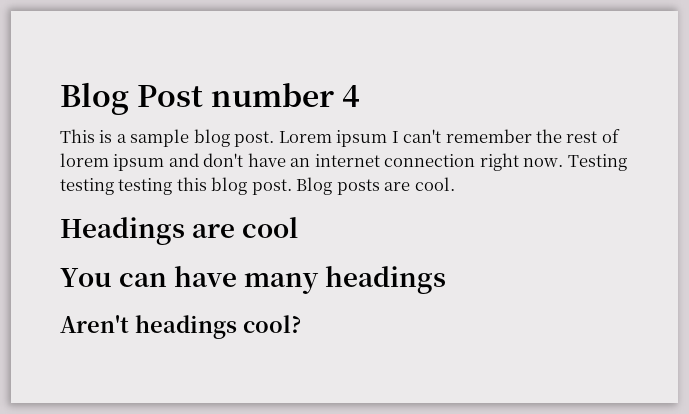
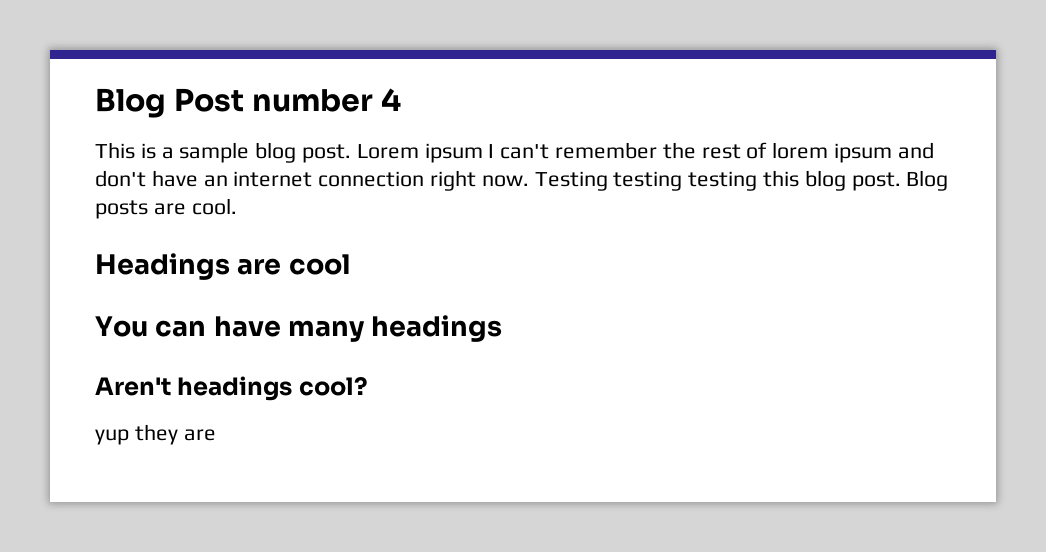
+ yup they are

